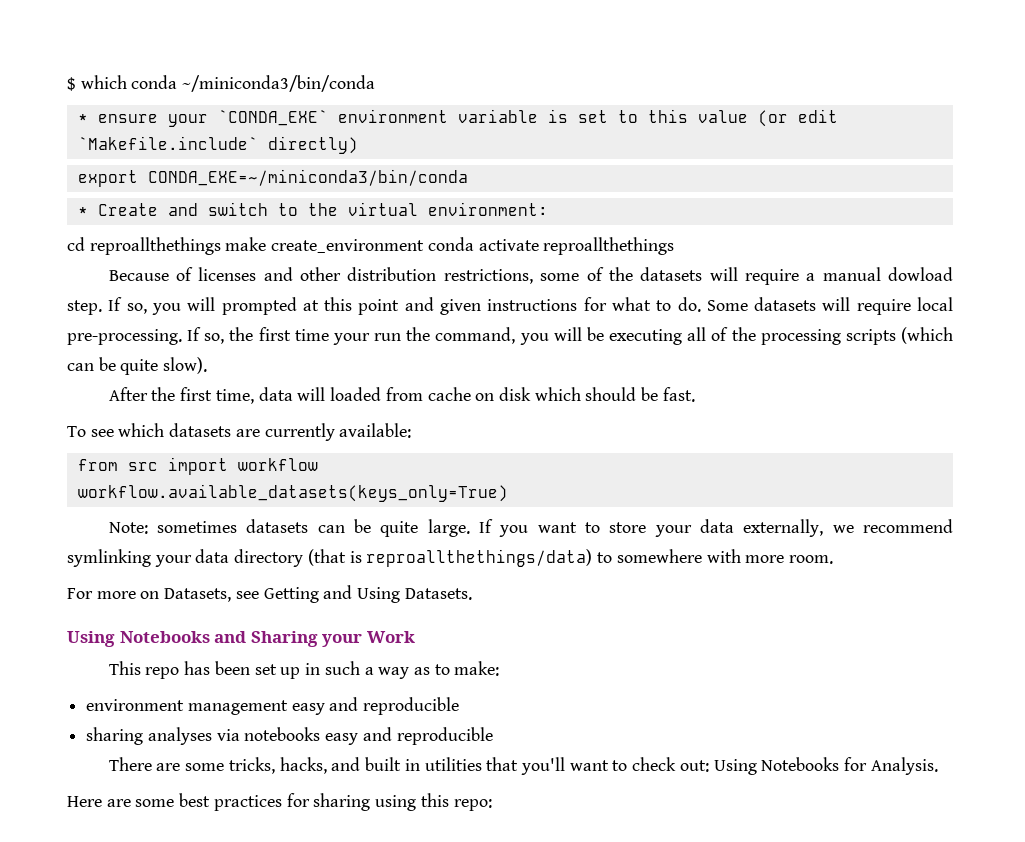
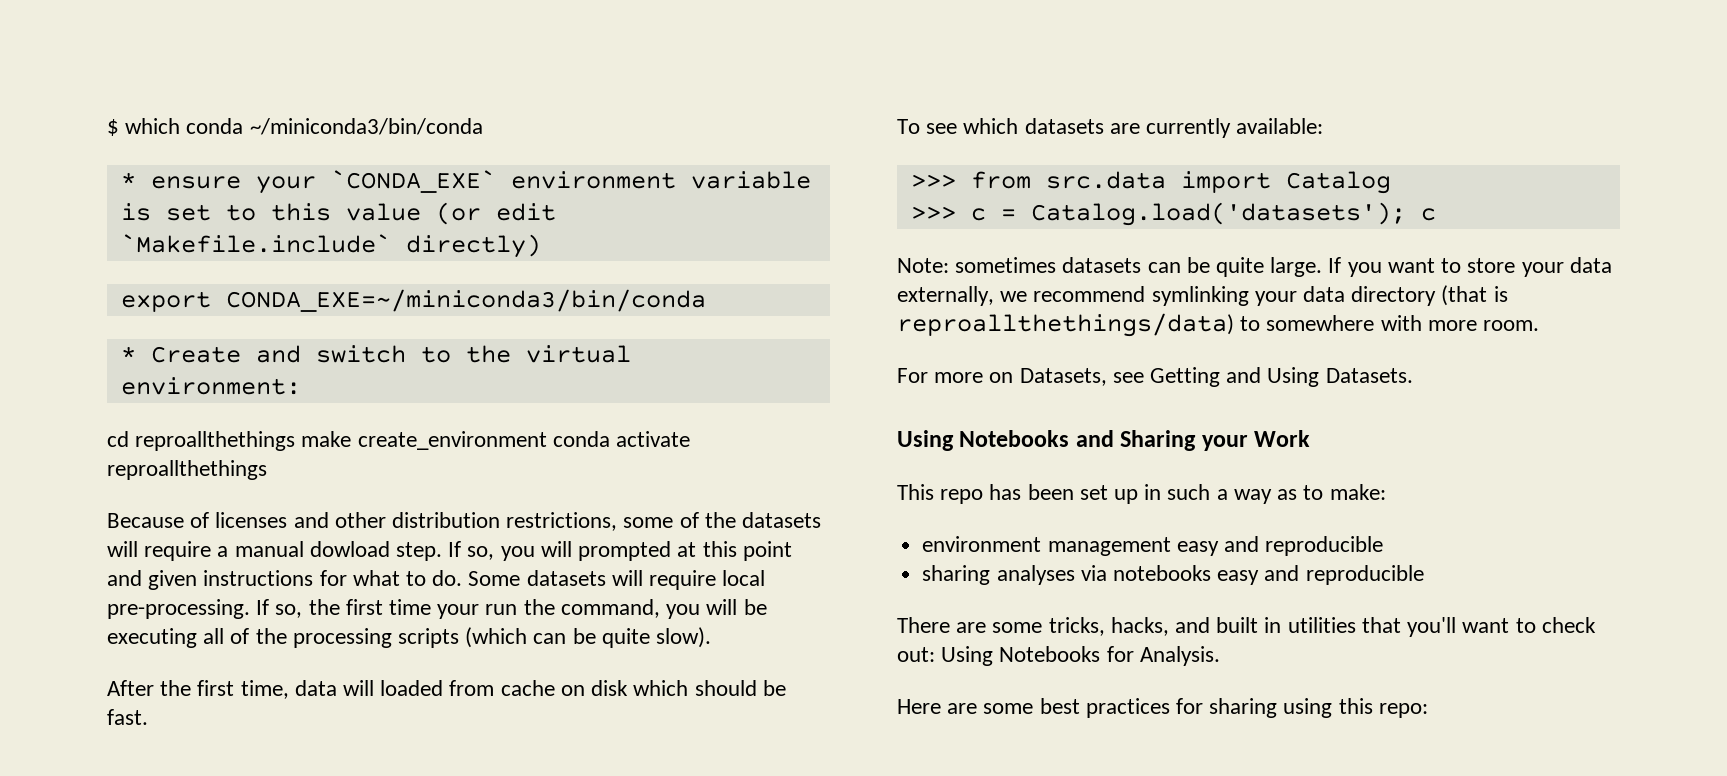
- from src import workflow
- workflow.available_datasets(keys_only=True)
+ >>> from src.data import Catalog
+ >>> c = Catalog.load('datasets'); c

